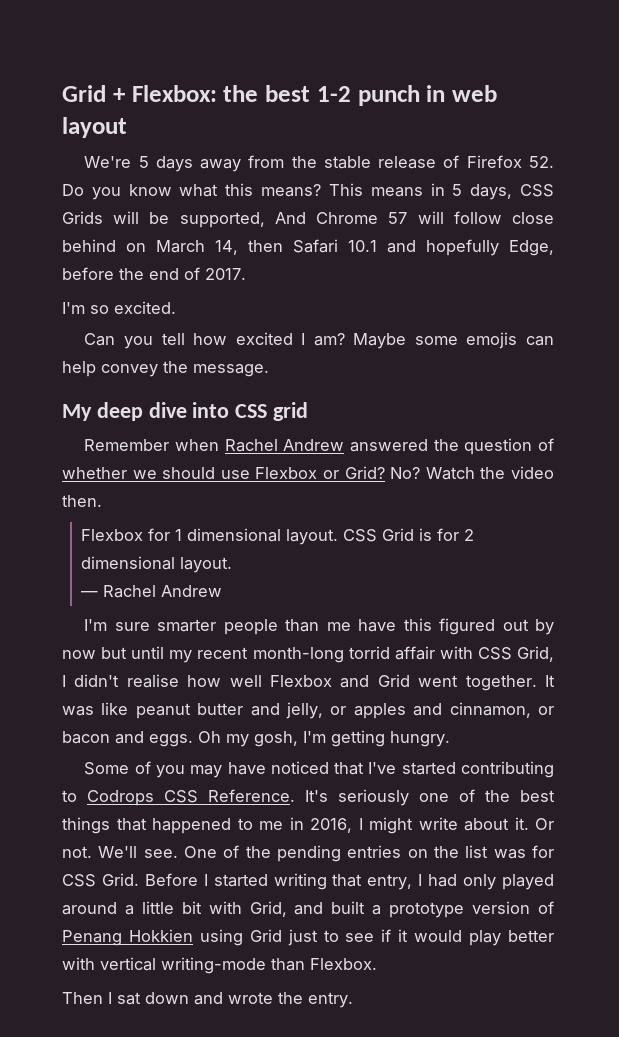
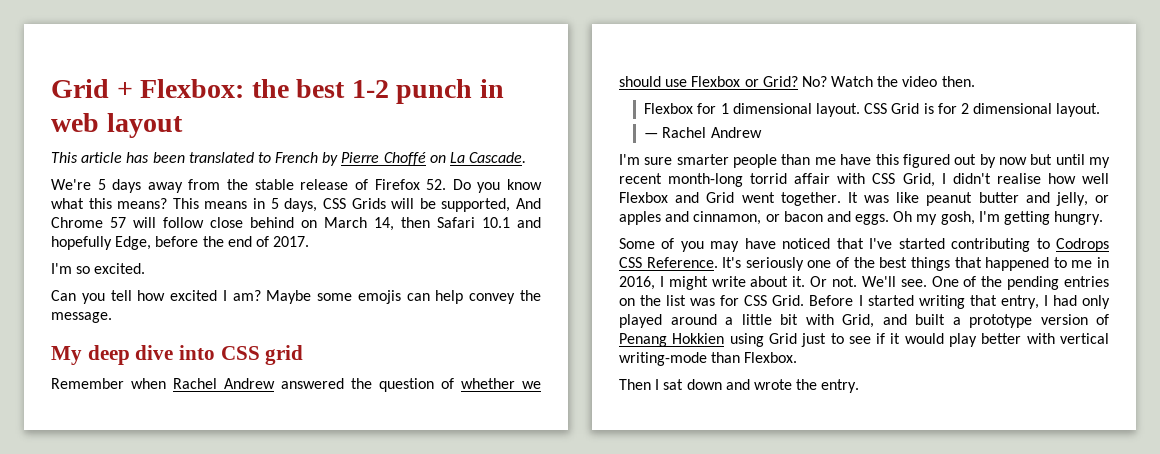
+ This article has been translated to French by Pierre Choffé on La Cascade.

